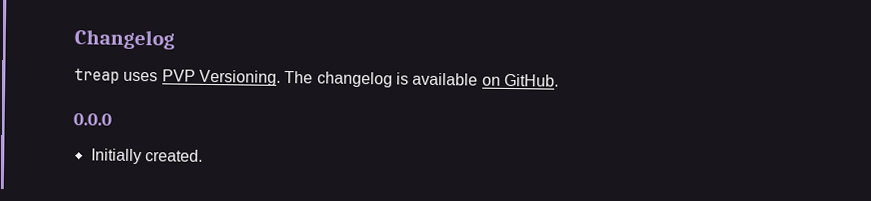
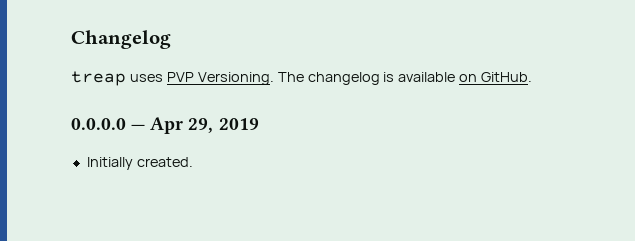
- 0.0.0
+ 0.0.0.0 — Apr 29, 2019

